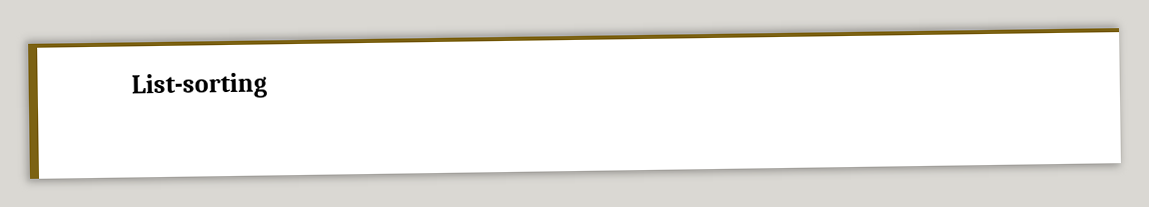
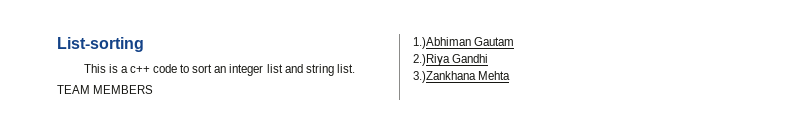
+ This is a c++ code to sort an integer list and string list.
+ TEAM MEMBERS
+ 1.)Abhiman Gautam
+ 2.)Riya Gandhi
+ 3.)Zankhana Mehta

